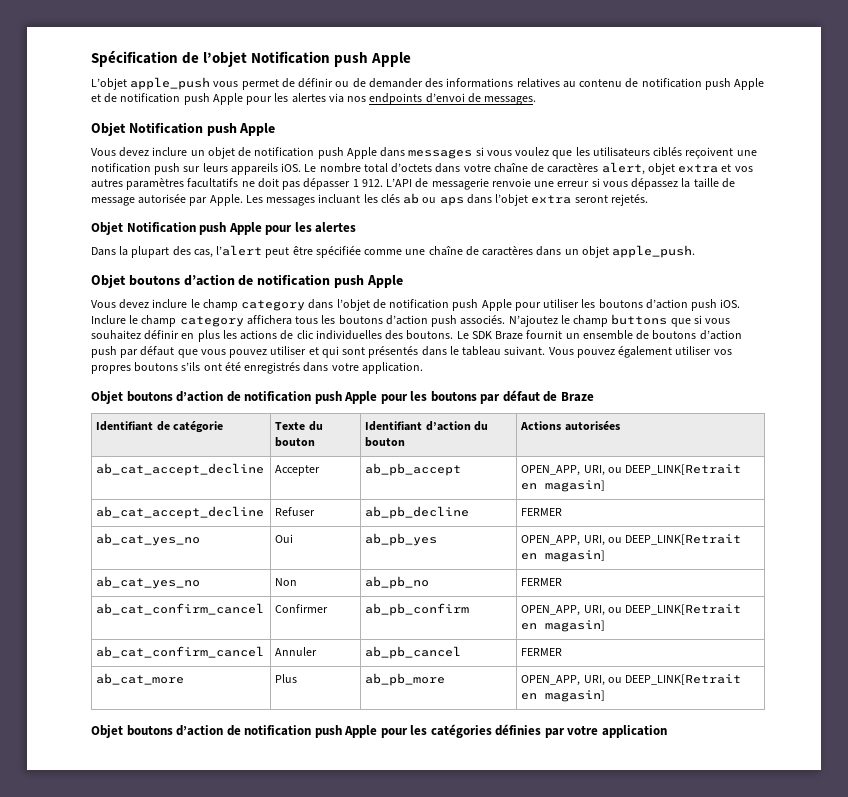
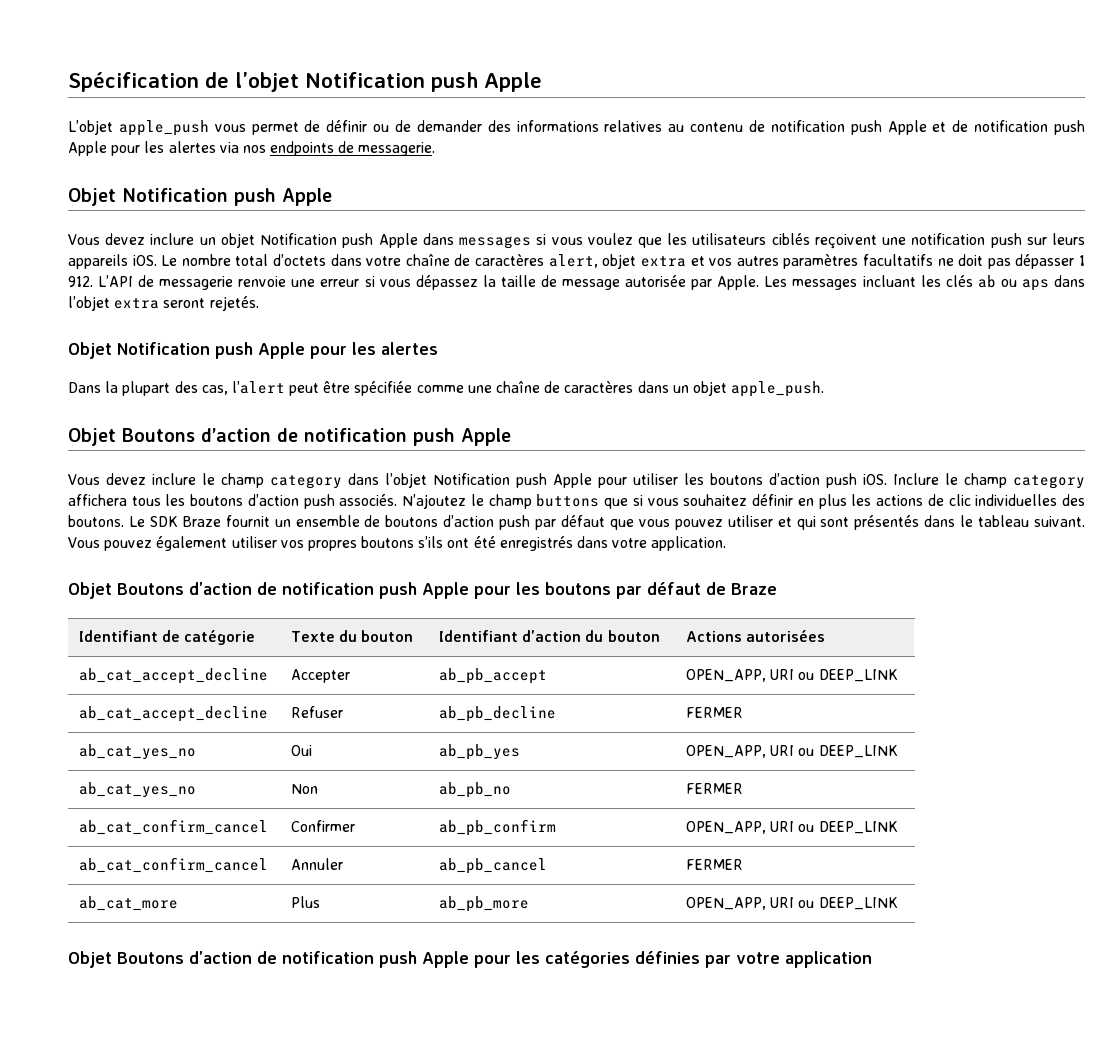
- L’objet apple_push vous permet de définir ou de demander des informations relatives au contenu de notification push Apple et de notification push Apple pour les alertes via nos endpoints d’envoi de messages.
+ L’objet apple_push vous permet de définir ou de demander des informations relatives au contenu de notification push Apple et de notification push Apple pour les alertes via nos endpoints de messagerie.
- Vous devez inclure un objet de notification push Apple dans messages si vous voulez que les utilisateurs ciblés reçoivent une notification push sur leurs appareils iOS.
+ Vous devez inclure un objet Notification push Apple dans messages si vous voulez que les utilisateurs ciblés reçoivent une notification push sur leurs appareils iOS.
  Dans la plupart des cas, l’alert peut être spécifiée comme une chaîne de caractères dans un objet apple_push.
- Objet boutons d’action de notification push Apple
+ Objet Boutons d’action de notification push Apple
- Vous devez inclure le champ category dans l’objet de notification push Apple pour utiliser les boutons d’action push iOS.
+ Vous devez inclure le champ category dans l’objet Notification push Apple pour utiliser les boutons d’action push iOS.
- Objet boutons d’action de notification push Apple pour les boutons par défaut de Braze
+ Objet Boutons d’action de notification push Apple pour les boutons par défaut de Braze
- ab_cat_accept_decline | Accepter | ab_pb_accept | OPEN_APP, URI, ou DEEP_LINK[Retrait en magasin]
+ ab_cat_accept_decline | Accepter | ab_pb_accept | OPEN_APP, URI ou DEEP_LINK
- ab_cat_yes_no | Oui | ab_pb_yes | OPEN_APP, URI, ou DEEP_LINK[Retrait en magasin]
+ ab_cat_yes_no | Oui | ab_pb_yes | OPEN_APP, URI ou DEEP_LINK
- ab_cat_confirm_cancel | Confirmer | ab_pb_confirm | OPEN_APP, URI, ou DEEP_LINK[Retrait en magasin]
+ ab_cat_confirm_cancel | Confirmer | ab_pb_confirm | OPEN_APP, URI ou DEEP_LINK
- ab_cat_more | Plus | ab_pb_more | OPEN_APP, URI, ou DEEP_LINK[Retrait en magasin]
- Objet boutons d’action de notification push Apple pour les catégories définies par votre application
+ ab_cat_more | Plus | ab_pb_more | OPEN_APP, URI ou DEEP_LINK
+ Objet Boutons d’action de notification push Apple pour les catégories définies par votre application

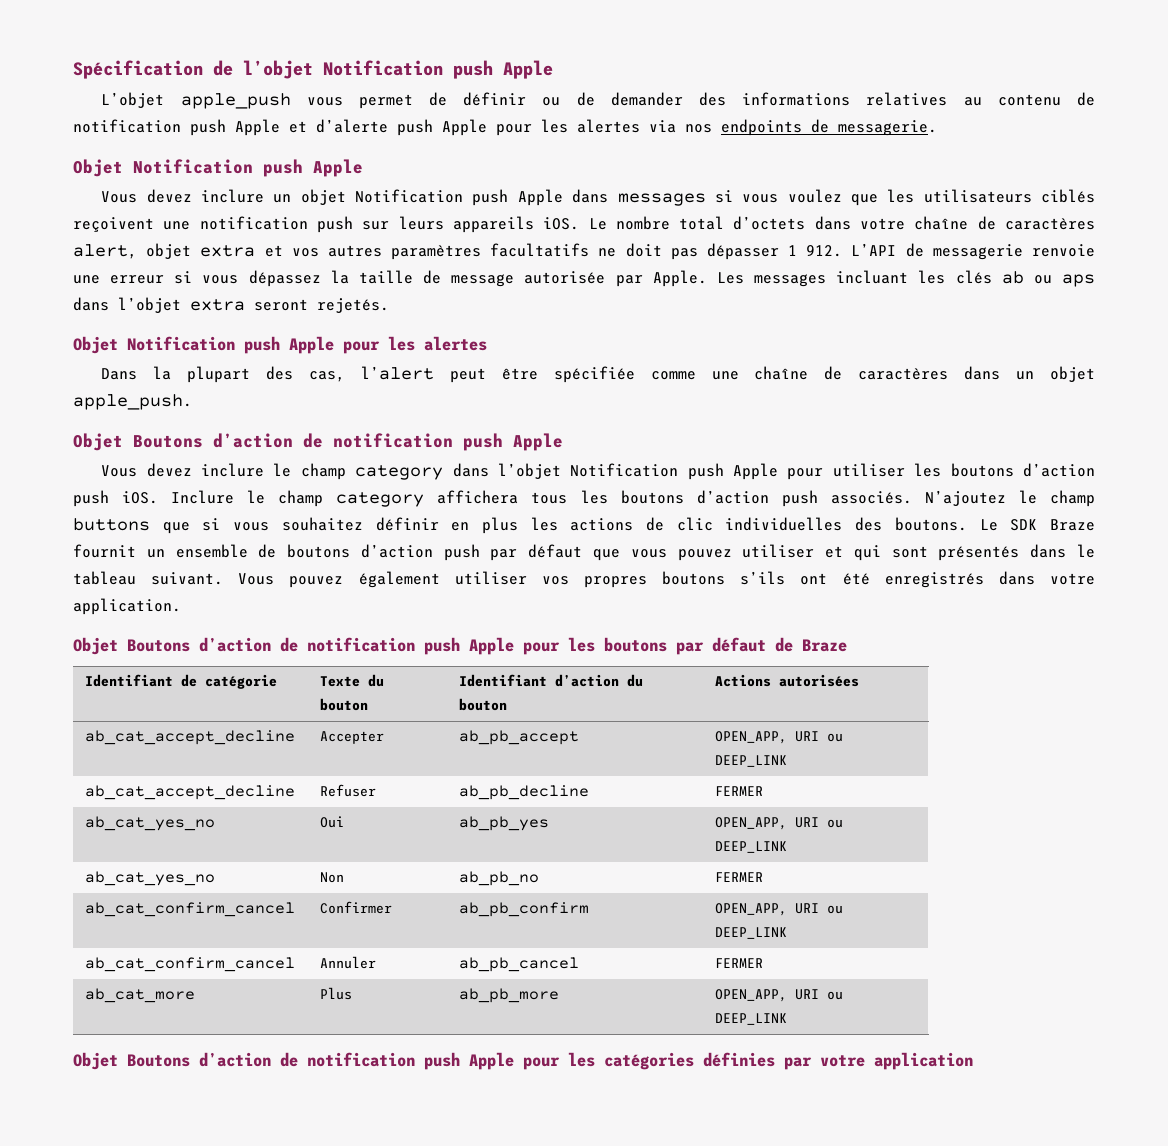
- L’objet apple_push vous permet de définir ou de demander des informations relatives au contenu de notification push Apple et de notification push Apple pour les alertes via nos endpoints de messagerie.
+ L’objet apple_push vous permet de définir ou de demander des informations relatives au contenu de notification push Apple et d’alerte push Apple pour les alertes via nos endpoints de messagerie.

